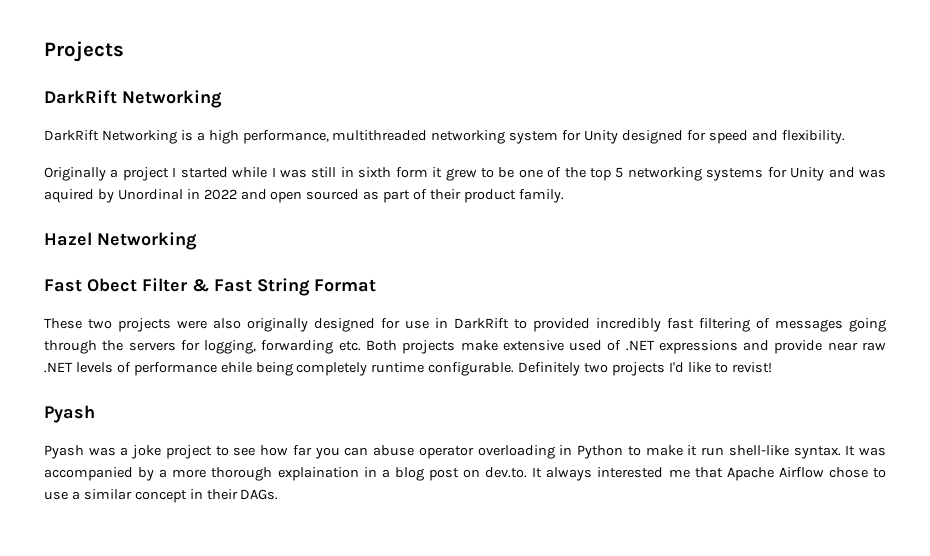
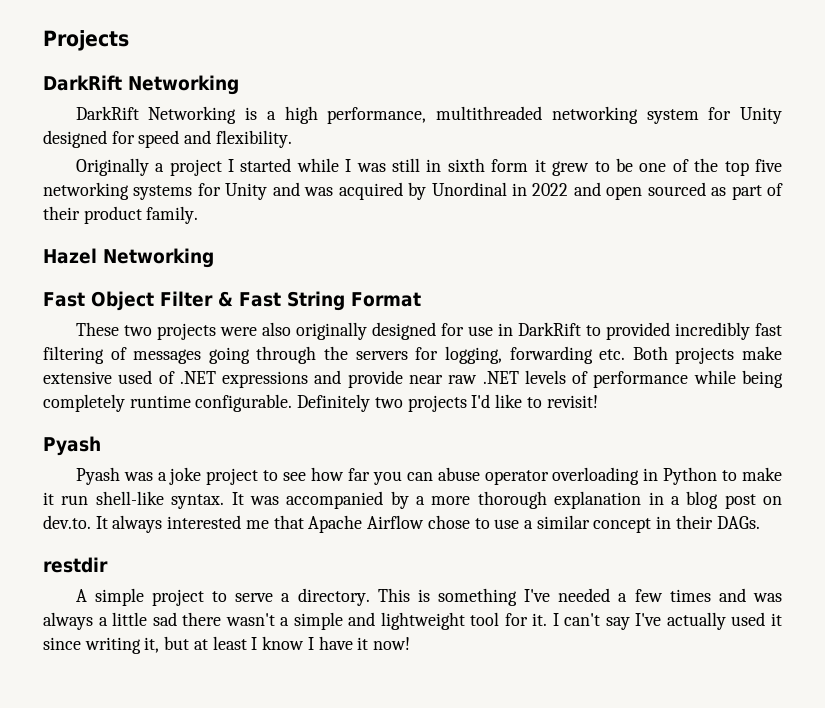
- Originally a project I started while I was still in sixth form it grew to be one of the top 5 networking systems for Unity and was aquired by Unordinal in 2022 and open sourced as part of their product family.
+ Originally a project I started while I was still in sixth form it grew to be one of the top five networking systems for Unity and was acquired by Unordinal in 2022 and open sourced as part of their product family.
- Fast Obect Filter & Fast String Format
+ Fast Object Filter & Fast String Format
- These two projects were also originally designed for use in DarkRift to provided incredibly fast filtering of messages going through the servers for logging, forwarding etc. Both projects make extensive used of .NET expressions and provide near raw .NET levels of performance ehile being completely runtime configurable.
+ These two projects were also originally designed for use in DarkRift to provided incredibly fast filtering of messages going through the servers for logging, forwarding etc. Both projects make extensive used of .NET expressions and provide near raw .NET levels of performance while being completely runtime configurable.
- Definitely two projects I'd like to revist!
+ Definitely two projects I'd like to revisit!
- It was accompanied by a more thorough explaination in a blog post on dev.to. It always interested me that Apache Airflow chose to use a similar concept in their DAGs.
+ It was accompanied by a more thorough explanation in a blog post on dev.to. It always interested me that Apache Airflow chose to use a similar concept in their DAGs.
+ restdir
+ A simple project to serve a directory. This is something I've needed a few times and was always a little sad there wasn't a simple and lightweight tool for it. I can't say I've actually used it since writing it, but at least I know I have it now!

